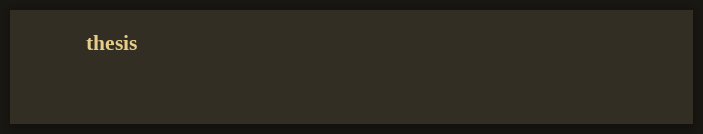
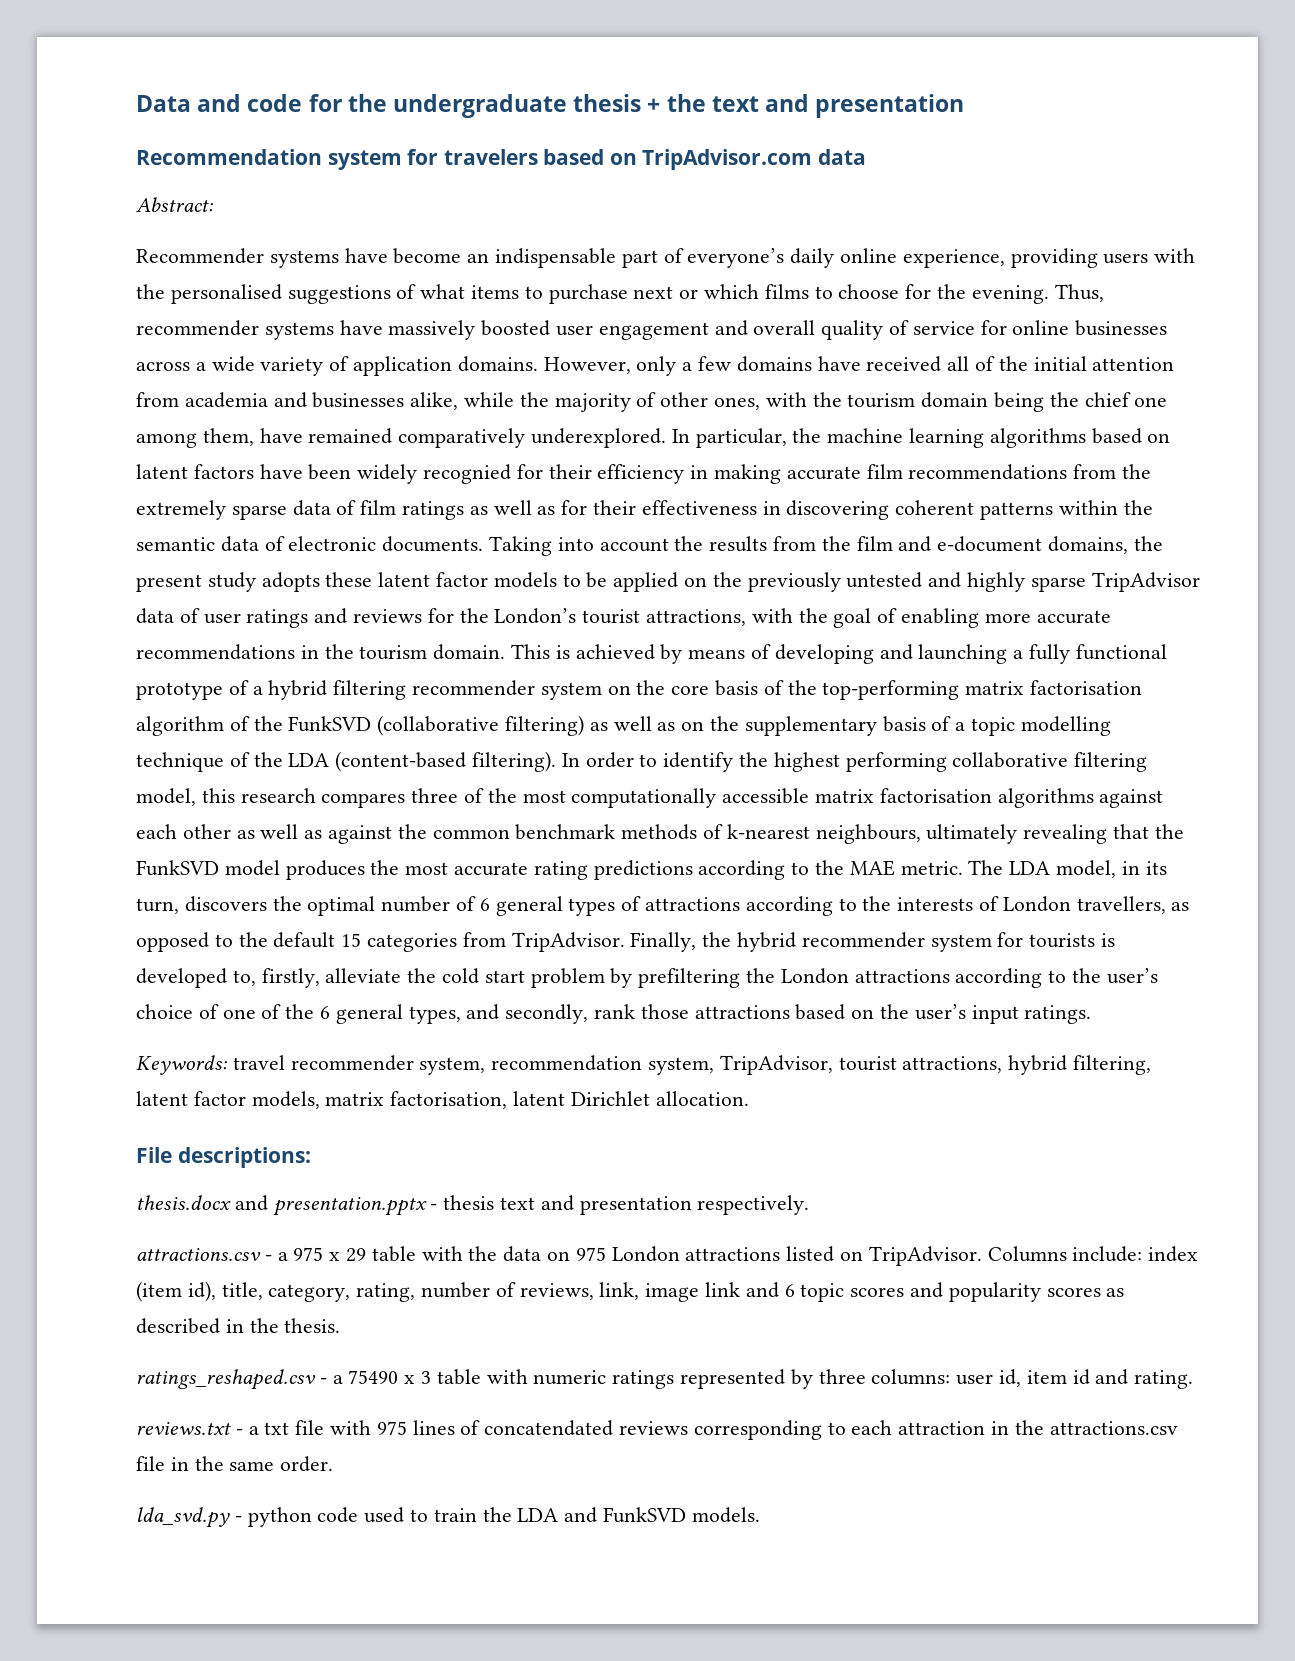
- thesis
+ Data and code for the undergraduate thesis + the text and presentation
+ Recommendation system for travelers based on TripAdvisor.com data
+ Abstract:
+ Recommender systems have become an indispensable part of everyone’s daily online experience, providing users with the personalised suggestions of what items to purchase next or which films to choose for the evening. Thus, recommender systems have massively boosted user engagement and overall quality of service for online businesses across a wide variety of application domains. However, only a few domains have received all of the initial attention from academia and businesses alike, while the majority of other ones, with the tourism domain being the chief one among them, have remained comparatively underexplored. In particular, the machine learning algorithms based on latent factors have been widely recognied for their efficiency in making accurate film recommendations from the extremely sparse data of film ratings as well as for their effectiveness in discovering coherent patterns within the semantic data of electronic documents. Taking into account the results from the film and e-document domains, the present study adopts these latent factor models to be applied on the previously untested and highly sparse TripAdvisor data of user ratings and reviews for the London’s tourist attractions, with the goal of enabling more accurate recommendations in the tourism domain. This is achieved by means of developing and launching a fully functional prototype of a hybrid filtering recommender system on the core basis of the top-performing matrix factorisation algorithm of the FunkSVD (collaborative filtering) as well as on the supplementary basis of a topic modelling technique of the LDA (content-based filtering). In order to identify the highest performing collaborative filtering model, this research compares three of the most computationally accessible matrix factorisation algorithms against each other as well as against the common benchmark methods of k-nearest neighbours, ultimately revealing that the FunkSVD model produces the most accurate rating predictions according to the MAE metric. The LDA model, in its turn, discovers the optimal number of 6 general types of attractions according to the interests of London travellers, as opposed to the default 15 categories from TripAdvisor. Finally, the hybrid recommender system for tourists is developed to, firstly, alleviate the cold start problem by prefiltering the London attractions according to the user’s choice of one of the 6 general types, and secondly, rank those attractions based on the user’s input ratings.
+ Keywords: travel recommender system, recommendation system, TripAdvisor, tourist attractions, hybrid filtering, latent factor models, matrix factorisation, latent Dirichlet allocation.
+ File descriptions:
+ thesis.docx and presentation.pptx - thesis text and presentation respectively.
+ attractions.csv - a 975 x 29 table with the data on 975 London attractions listed on TripAdvisor. Columns include: index (item id), title, category, rating, number of reviews, link, image link and 6 topic scores and popularity scores as described in the thesis.
+ ratings_reshaped.csv - a 75490 x 3 table with numeric ratings represented by three columns: user id, item id and rating.
+ reviews.txt - a txt file with 975 lines of concatendated reviews corresponding to each attraction in the attractions.csv file in the same order.
+ lda_svd.py - python code used to train the LDA and FunkSVD models.

